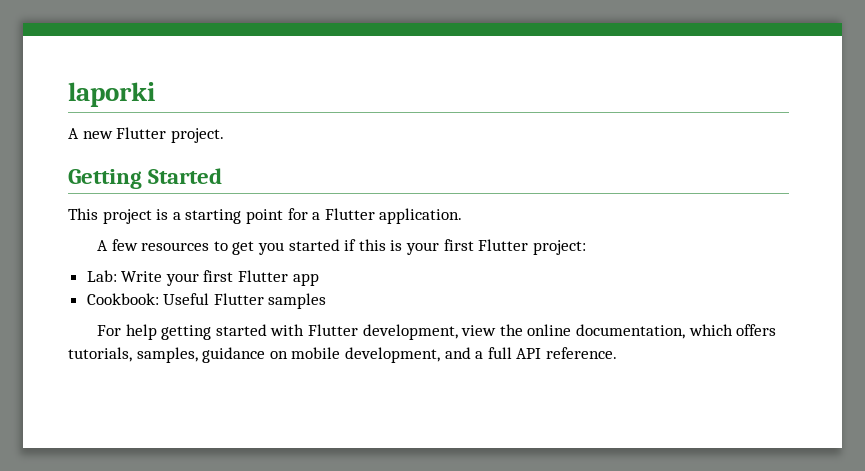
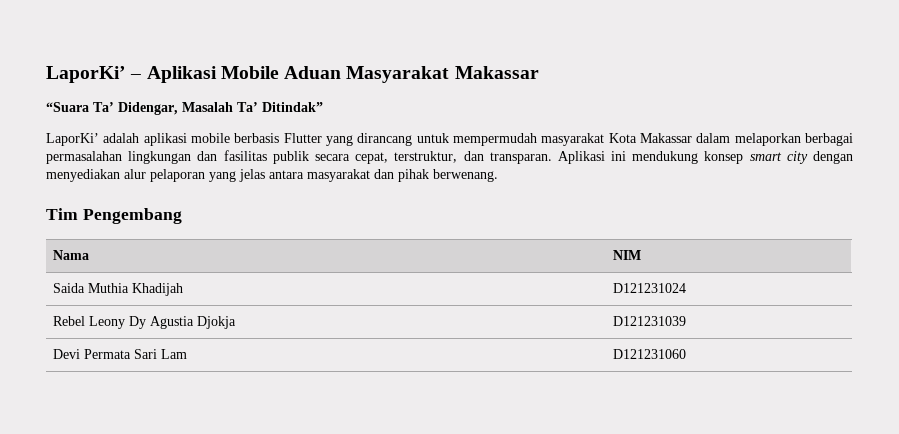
- laporki
- A new Flutter project.
- Getting Started
- This project is a starting point for a Flutter application.
- A few resources to get you started if this is your first Flutter project:
- Lab: Write your first Flutter app
- Cookbook: Useful Flutter samples
- For help getting started with Flutter development, view the online documentation, which offers tutorials, samples, guidance on mobile development, and a full API reference.
+ LaporKi’ – Aplikasi Mobile Aduan Masyarakat Makassar
+ “Suara Ta’ Didengar, Masalah Ta’ Ditindak”
+ LaporKi’ adalah aplikasi mobile berbasis Flutter yang dirancang untuk mempermudah masyarakat Kota Makassar dalam melaporkan berbagai permasalahan lingkungan dan fasilitas publik secara cepat, terstruktur, dan transparan. Aplikasi ini mendukung konsep smart city dengan menyediakan alur pelaporan yang jelas antara masyarakat dan pihak berwenang.
+ Tim Pengembang
+ Nama | NIM
+ Saida Muthia Khadijah | D121231024
+ Rebel Leony Dy Agustia Djokja | D121231039
+ Devi Permata Sari Lam | D121231060

